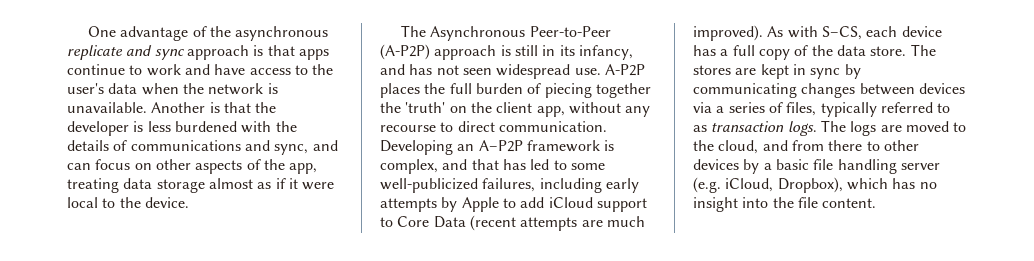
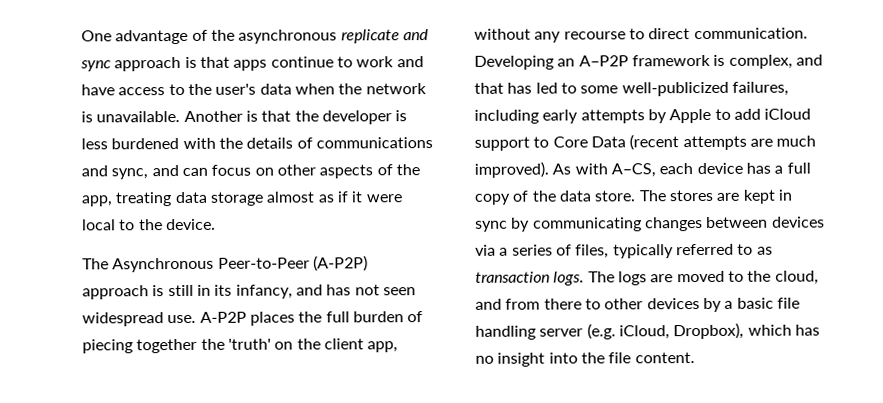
- As with S–CS, each device has a full copy of the data store.
+ As with A–CS, each device has a full copy of the data store.

